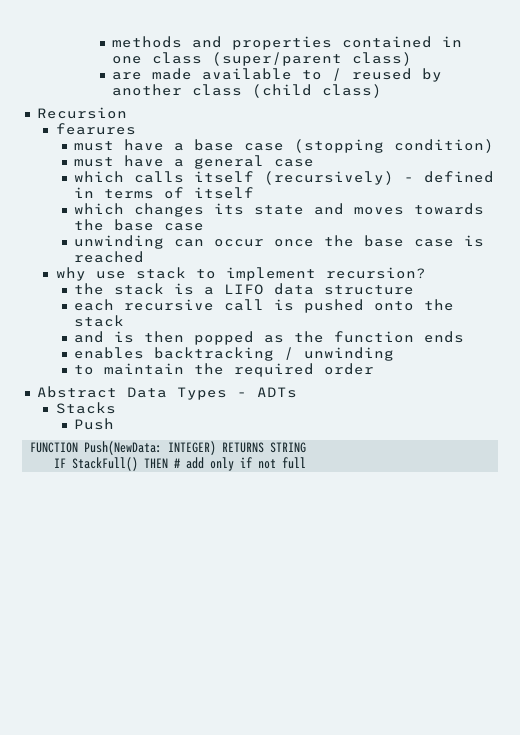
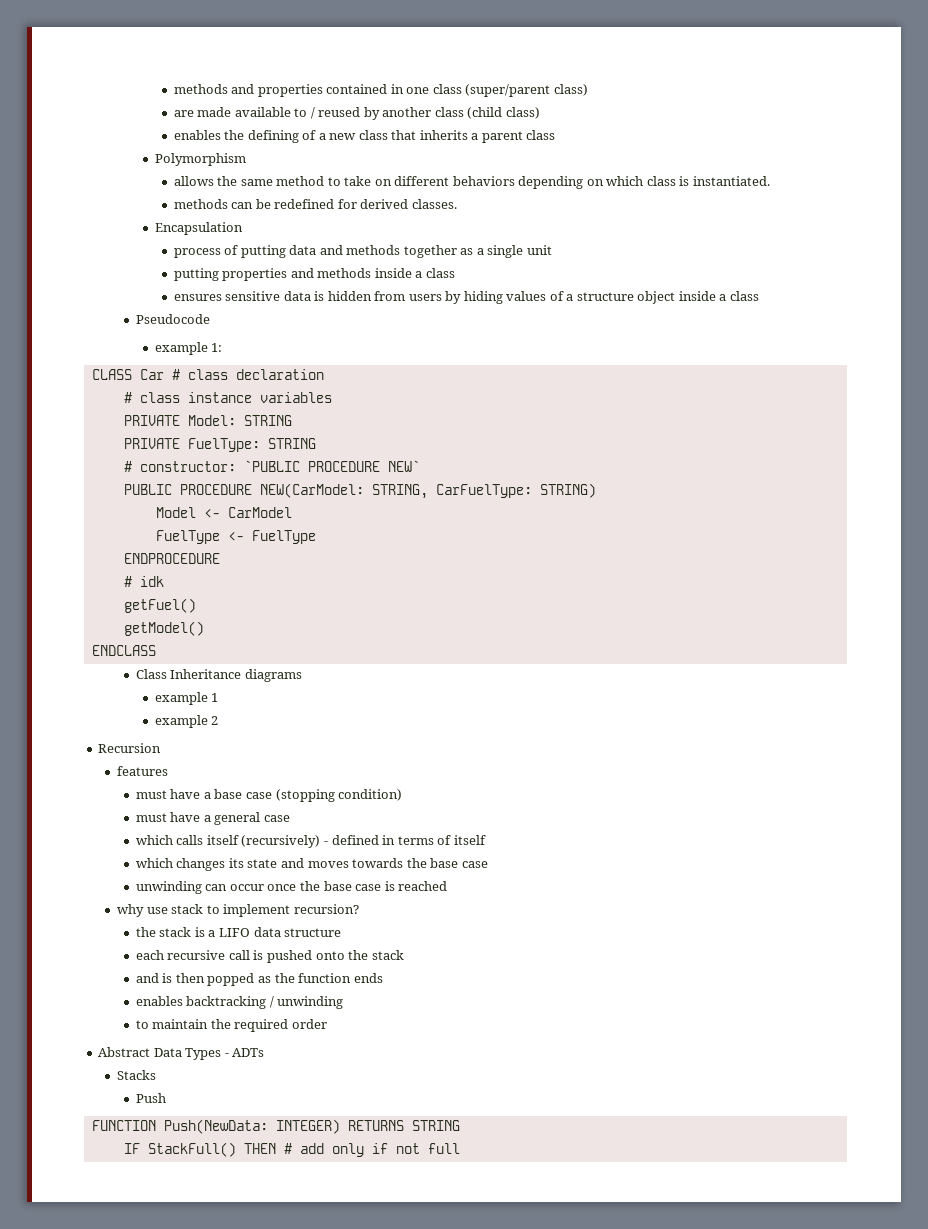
+ enables the defining of a new class that inherits a parent class
+ Polymorphism
+ allows the same method to take on different behaviors depending on which class is instantiated.
+ methods can be redefined for derived classes.
+ Encapsulation
+ process of putting data and methods together as a single unit
+ putting properties and methods inside a class
+ ensures sensitive data is hidden from users by hiding values of a structure object inside a class
+ Pseudocode
+ example 1:
+ CLASS Car # class declaration
+ # class instance variables
+ PRIVATE Model: STRING
+ PRIVATE FuelType: STRING
+ # constructor: `PUBLIC PROCEDURE NEW`
+ PUBLIC PROCEDURE NEW(CarModel: STRING, CarFuelType: STRING)
+ Model <- CarModel
+ FuelType <- FuelType
+ ENDPROCEDURE
+ # idk
+ getFuel()
+ getModel()
+ ENDCLASS
+ Class Inheritance diagrams
+ example 1
+ example 2
- fearures
+ features

